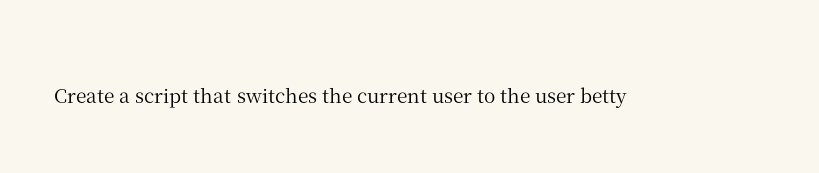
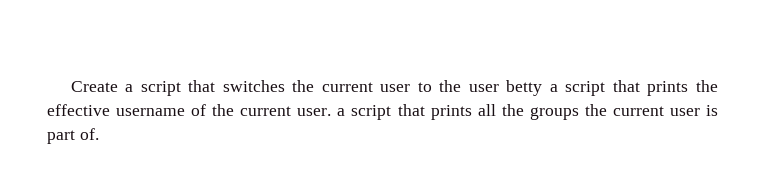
- Create a script that switches the current user to the user betty
+ Create a script that switches the current user to the user betty a script that prints the effective username of the current user. a script that prints all the groups the current user is part of.

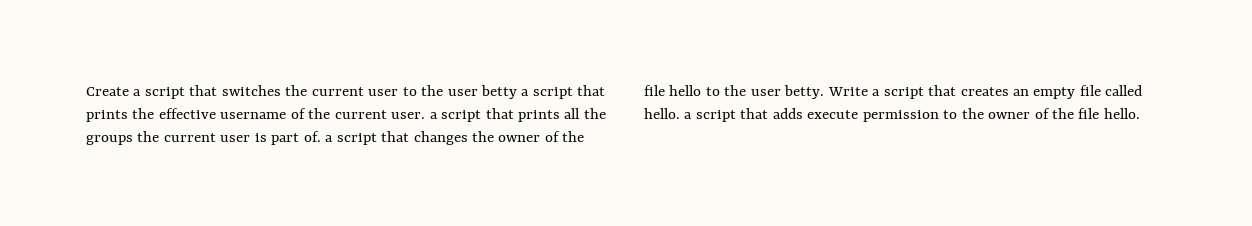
- Create a script that switches the current user to the user betty a script that prints the effective username of the current user. a script that prints all the groups the current user is part of.
+ Create a script that switches the current user to the user betty a script that prints the effective username of the current user. a script that prints all the groups the current user is part of. a script that changes the owner of the file hello to the user betty. Write a script that creates an empty file called hello. a script that adds execute permission to the owner of the file hello.

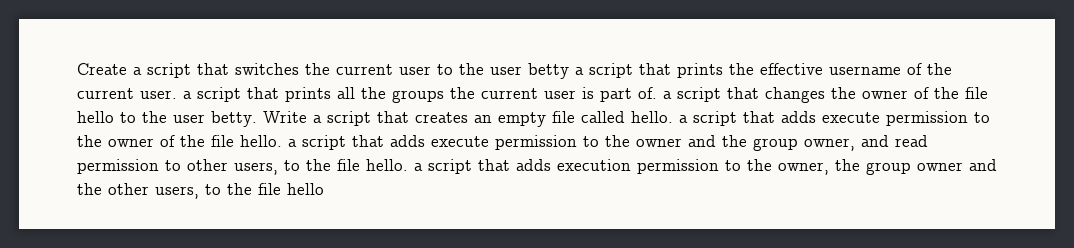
- Write a script that creates an empty file called hello. a script that adds execute permission to the owner of the file hello.
+ Write a script that creates an empty file called hello. a script that adds execute permission to the owner of the file hello. a script that adds execute permission to the owner and the group owner, and read permission to other users, to the file hello. a script that adds execution permission to the owner, the group owner and the other users, to the file hello

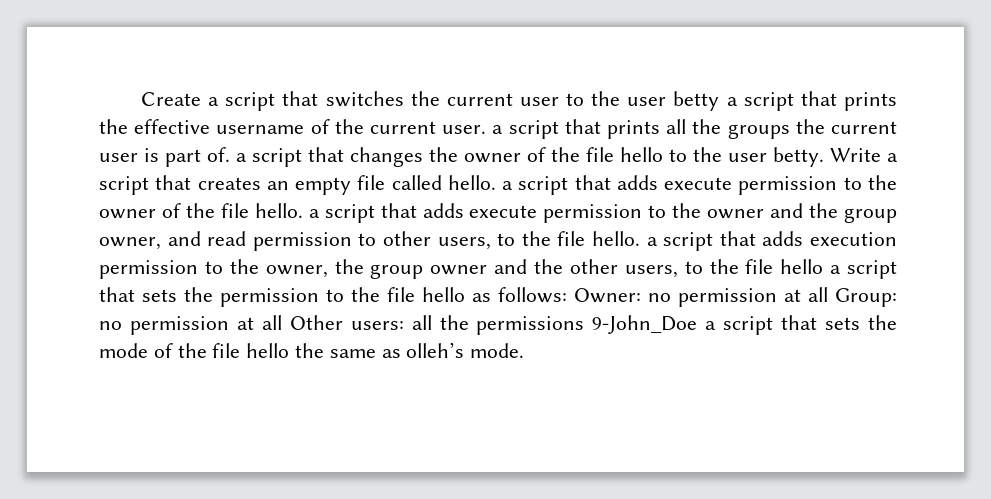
- Write a script that creates an empty file called hello. a script that adds execute permission to the owner of the file hello. a script that adds execute permission to the owner and the group owner, and read permission to other users, to the file hello. a script that adds execution permission to the owner, the group owner and the other users, to the file hello
+ Write a script that creates an empty file called hello. a script that adds execute permission to the owner of the file hello. a script that adds execute permission to the owner and the group owner, and read permission to other users, to the file hello. a script that adds execution permission to the owner, the group owner and the other users, to the file hello a script that sets the permission to the file hello as follows: Owner: no permission at all Group: no permission at all Other users: all the permissions 9-John_Doe a script that sets the mode of the file hello the same as olleh’s mode.

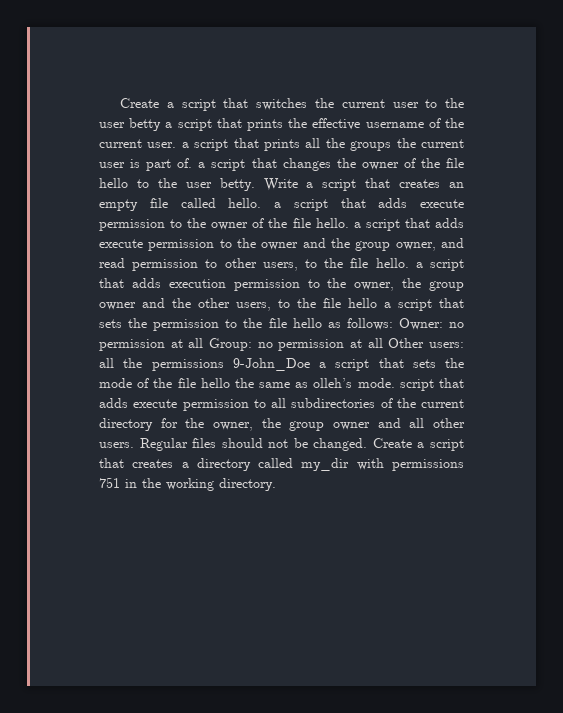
- all the permissions 9-John_Doe a script that sets the mode of the file hello the same as olleh’s mode.
+ all the permissions 9-John_Doe a script that sets the mode of the file hello the same as olleh’s mode. script that adds execute permission to all subdirectories of the current directory for the owner, the group owner and all other users. Regular files should not be changed. Create a script that creates a directory called my_dir with permissions 751 in the working directory.

